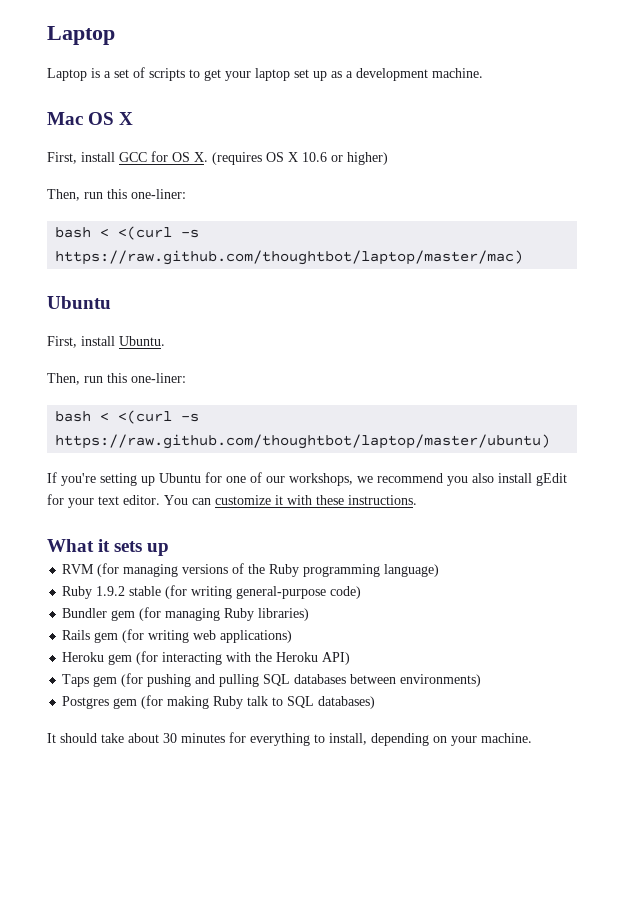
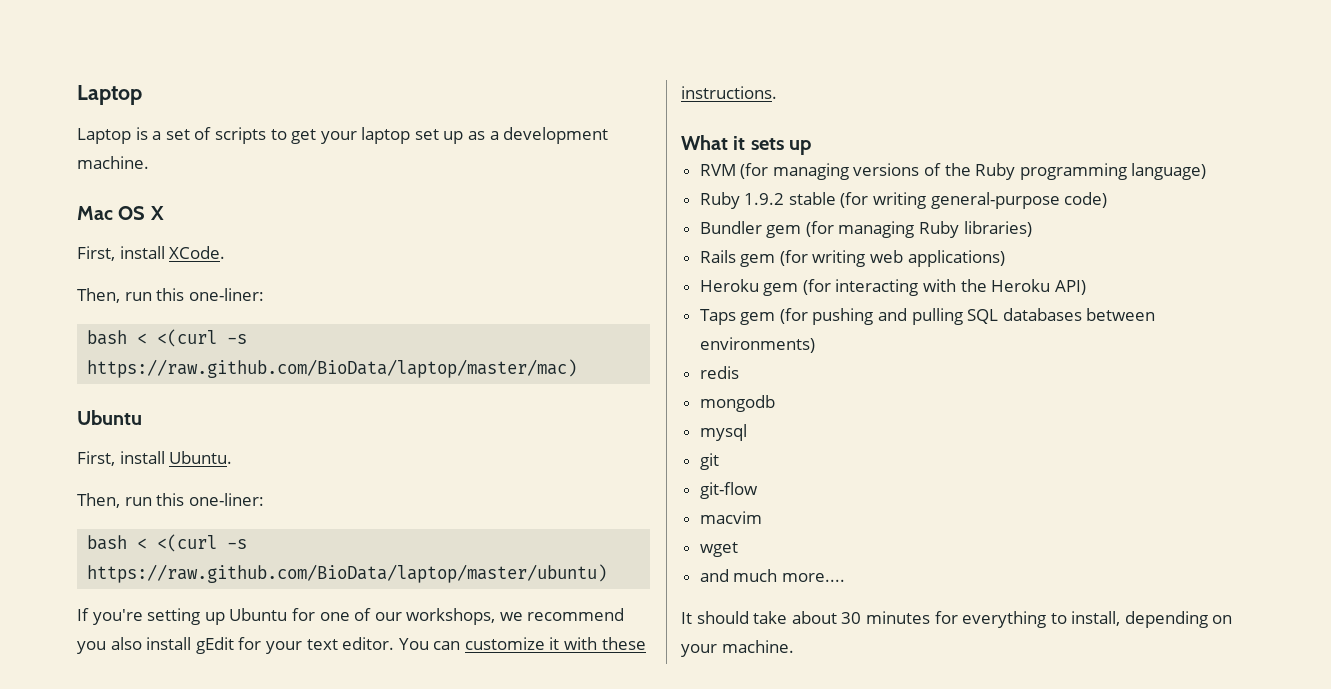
- First, install GCC for OS X. (requires OS X 10.6 or higher)
+ First, install XCode.
  Then, run this one-liner:
- bash < <(curl -s https://raw.github.com/thoughtbot/laptop/master/mac)
+ bash < <(curl -s https://raw.github.com/BioData/laptop/master/mac)
- bash < <(curl -s https://raw.github.com/thoughtbot/laptop/master/ubuntu)
+ bash < <(curl -s https://raw.github.com/BioData/laptop/master/ubuntu)
- Postgres gem (for making Ruby talk to SQL databases)
+ redis
+ mongodb
+ mysql
+ git
+ git-flow
+ macvim
+ wget
+ and much more....

